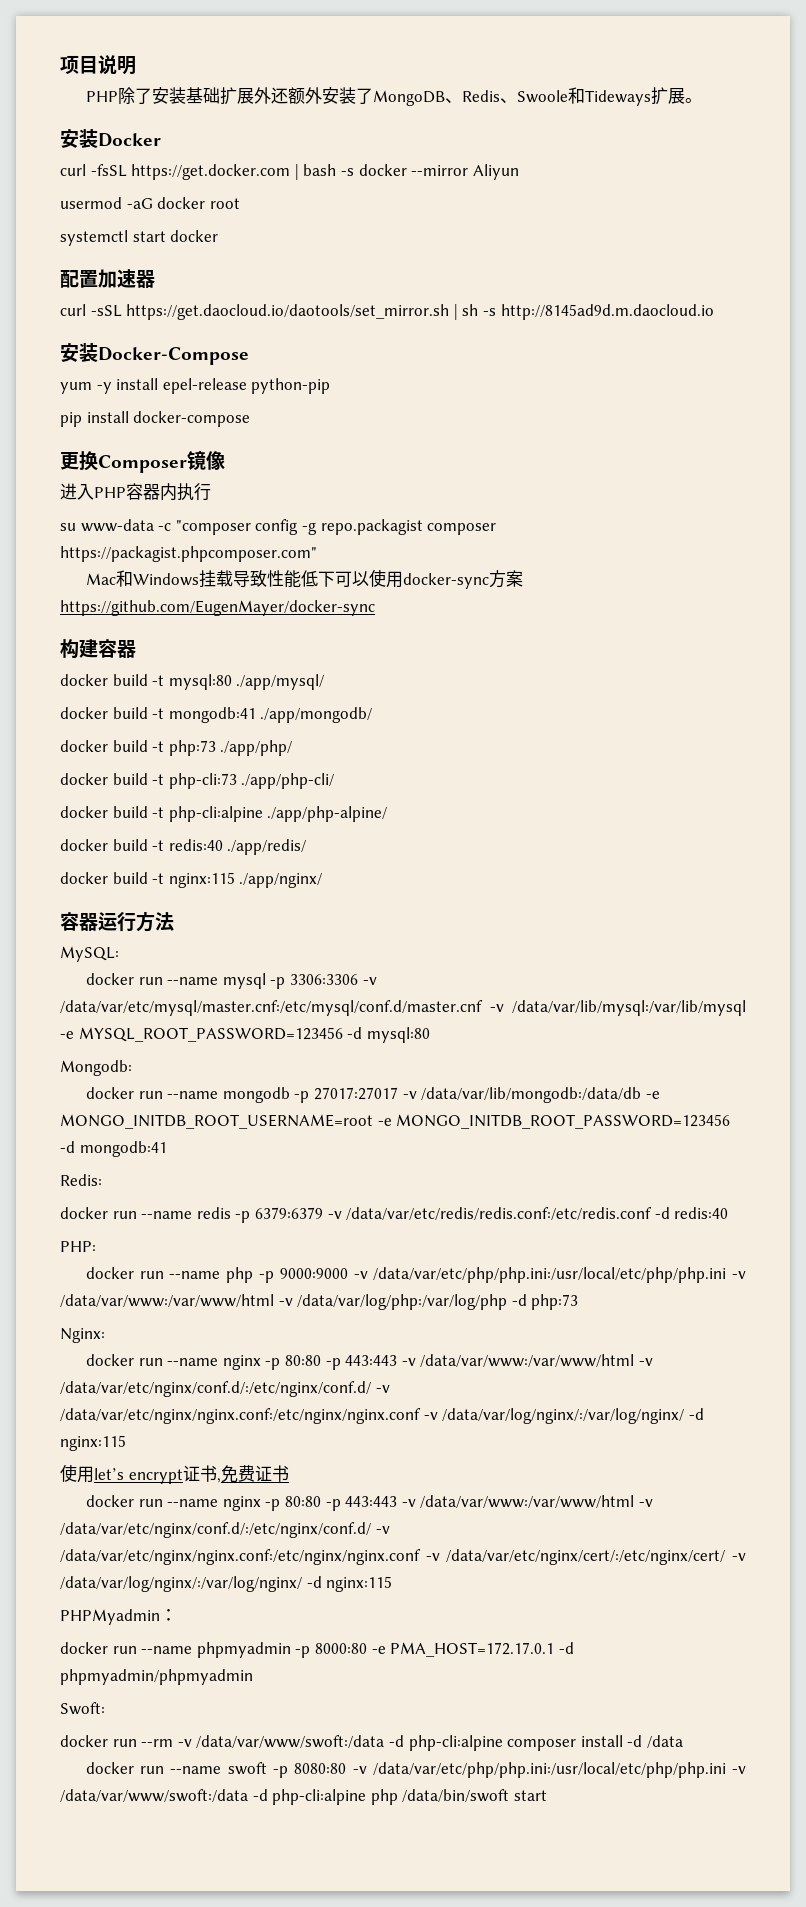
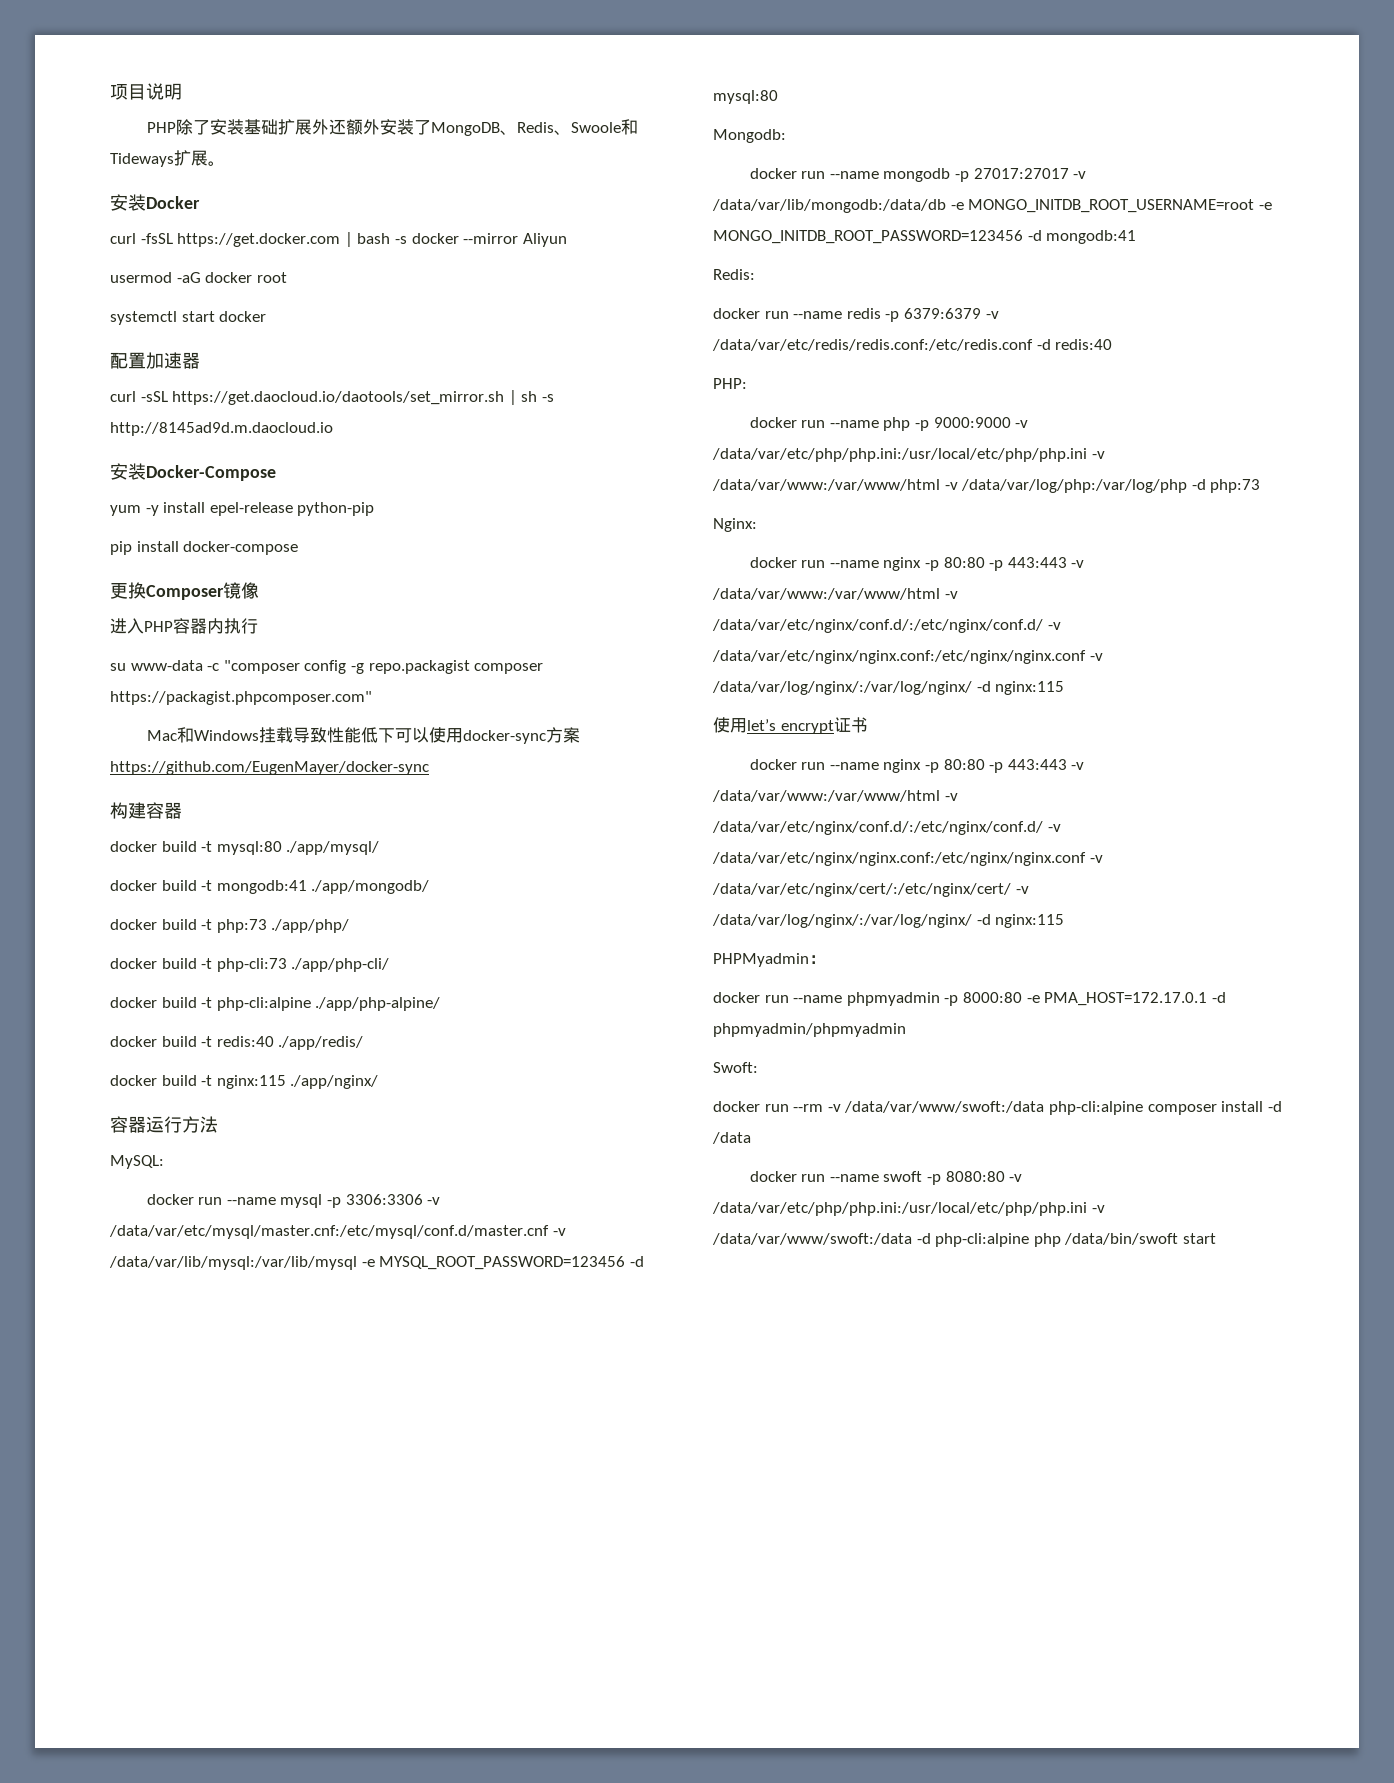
- 使用let’s encrypt证书,免费证书
+ 使用let’s encrypt证书
- docker run --rm -v /data/var/www/swoft:/data -d php-cli:alpine composer install -d /data
+ docker run --rm -v /data/var/www/swoft:/data php-cli:alpine composer install -d /data

